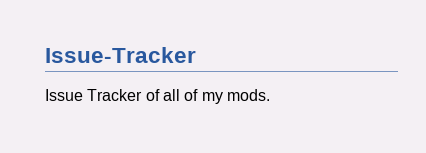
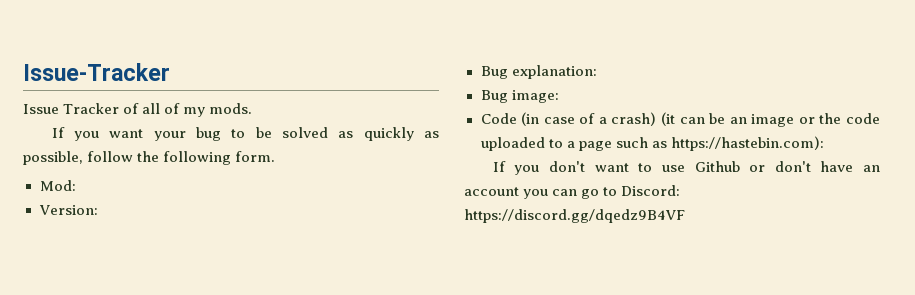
+ If you want your bug to be solved as quickly as possible, follow the following form.
+ Mod:
+ Version:
+ Bug explanation:
+ Bug image:
+ Code (in case of a crash) (it can be an image or the code uploaded to a page such as https://hastebin.com):
+ If you don't want to use Github or don't have an account you can go to Discord: https://discord.gg/dqedz9B4VF

